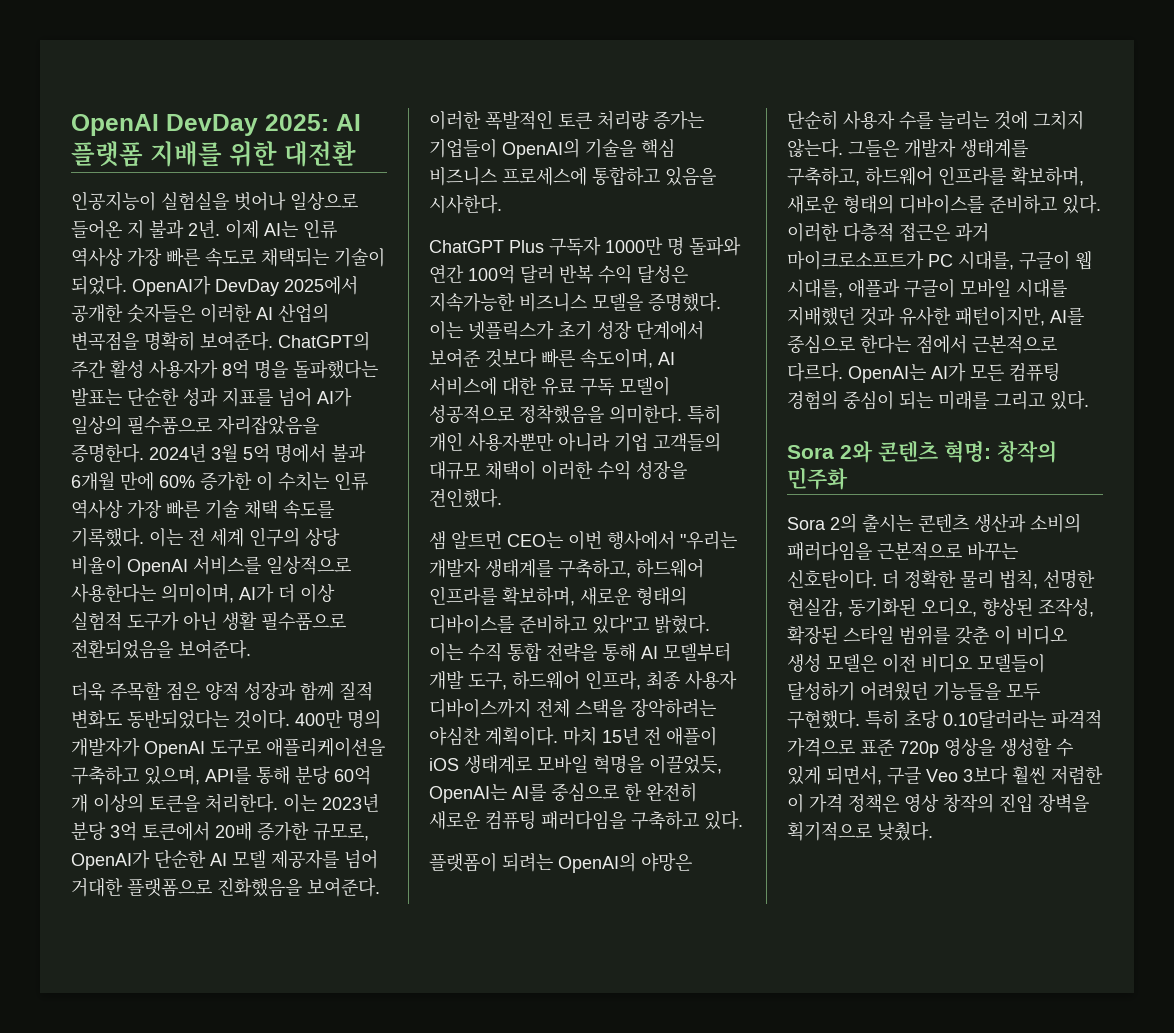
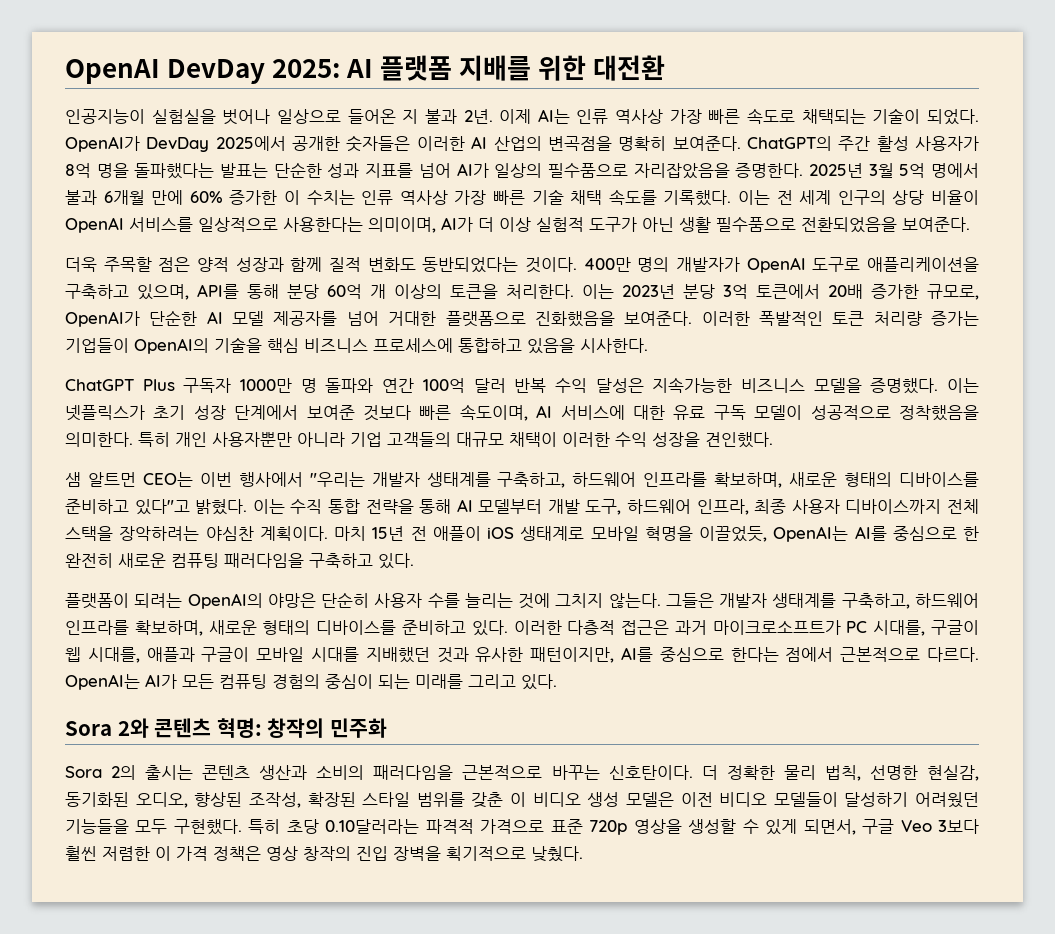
- 2024년 3월 5억 명에서 불과 6개월 만에 60% 증가한 이 수치는 인류 역사상 가장 빠른 기술 채택 속도를 기록했다.
+ 2025년 3월 5억 명에서 불과 6개월 만에 60% 증가한 이 수치는 인류 역사상 가장 빠른 기술 채택 속도를 기록했다.

